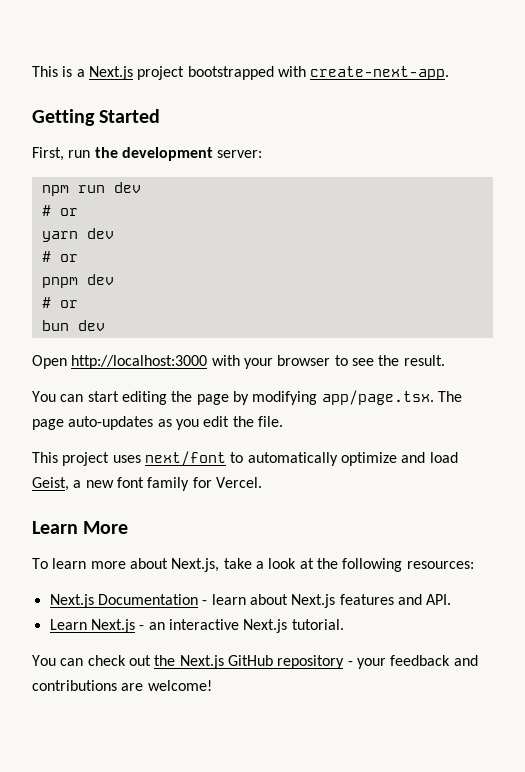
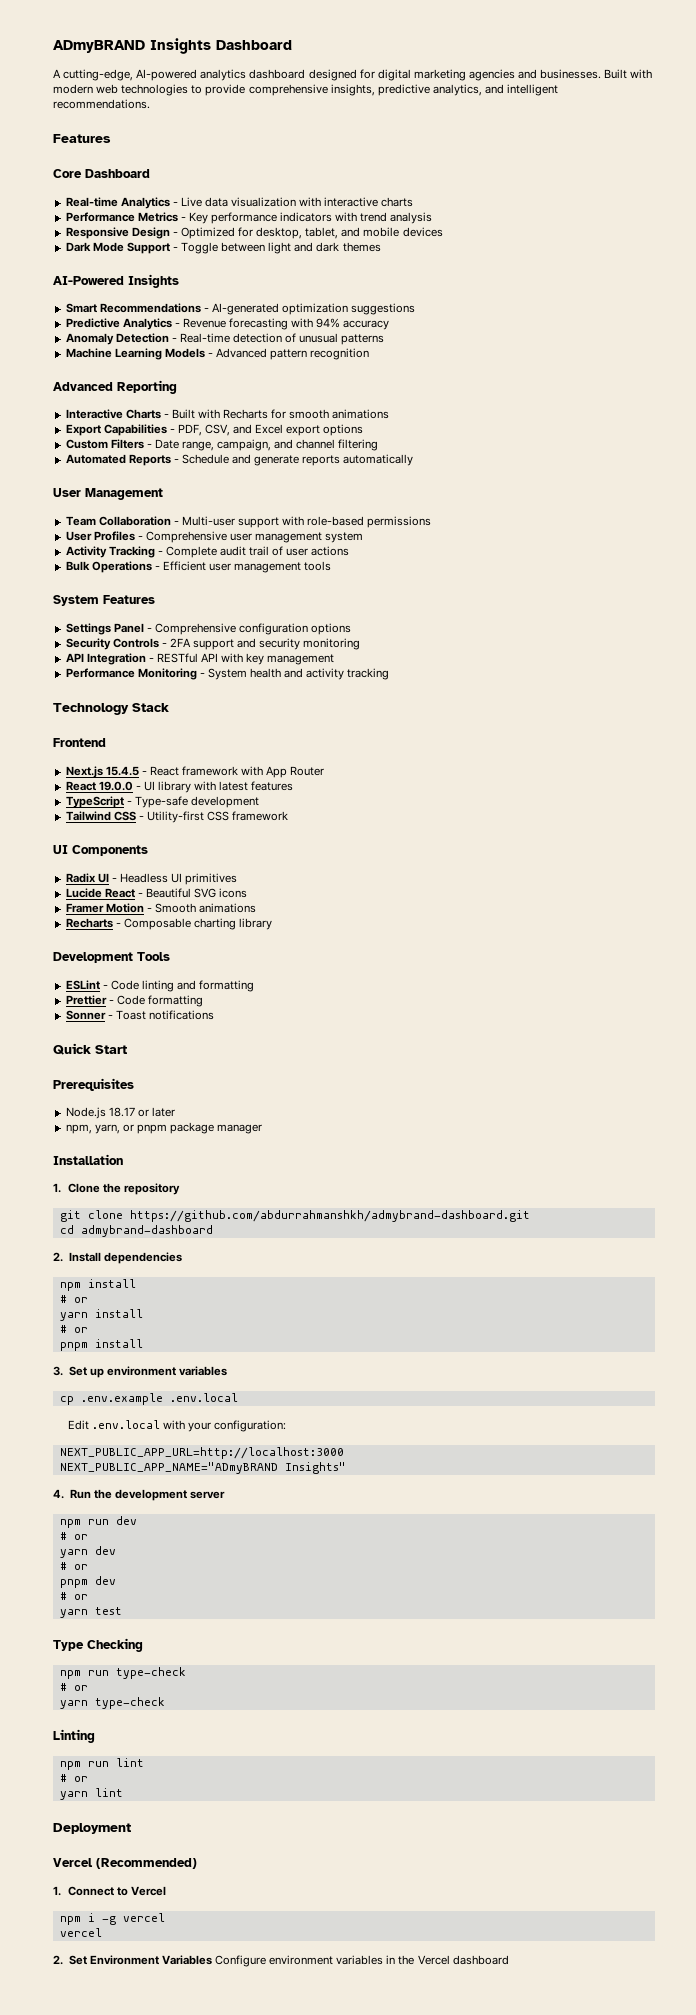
- This is a Next.js project bootstrapped with create-next-app.
- Getting Started
- First, run the development server:
+ ADmyBRAND Insights Dashboard
+ A cutting-edge, AI-powered analytics dashboard designed for digital marketing agencies and businesses. Built with modern web technologies to provide comprehensive insights, predictive analytics, and intelligent recommendations.
+ Features
+ Core Dashboard
+ Real-time Analytics - Live data visualization with interactive charts
+ Performance Metrics - Key performance indicators with trend analysis
+ Responsive Design - Optimized for desktop, tablet, and mobile devices
+ Dark Mode Support - Toggle between light and dark themes
+ AI-Powered Insights
+ Smart Recommendations - AI-generated optimization suggestions
+ Predictive Analytics - Revenue forecasting with 94% accuracy
+ Anomaly Detection - Real-time detection of unusual patterns
+ Machine Learning Models - Advanced pattern recognition
+ Advanced Reporting
+ Interactive Charts - Built with Recharts for smooth animations
+ Export Capabilities - PDF, CSV, and Excel export options
+ Custom Filters - Date range, campaign, and channel filtering
+ Automated Reports - Schedule and generate reports automatically
+ User Management
+ Team Collaboration - Multi-user support with role-based permissions
+ User Profiles - Comprehensive user management system
+ Activity Tracking - Complete audit trail of user actions
+ Bulk Operations - Efficient user management tools
+ System Features
+ Settings Panel - Comprehensive configuration options
+ Security Controls - 2FA support and security monitoring
+ API Integration - RESTful API with key management
+ Performance Monitoring - System health and activity tracking
+ Technology Stack
+ Frontend
+ Next.js 15.4.5 - React framework with App Router
+ React 19.0.0 - UI library with latest features
+ TypeScript - Type-safe development
+ Tailwind CSS - Utility-first CSS framework
+ UI Components
+ Radix UI - Headless UI primitives
+ Lucide React - Beautiful SVG icons
+ Framer Motion - Smooth animations
+ Recharts - Composable charting library
+ Development Tools
+ ESLint - Code linting and formatting
+ Prettier - Code formatting
+ Sonner - Toast notifications
+ Quick Start
+ Prerequisites
+ Node.js 18.17 or later
+ npm, yarn, or pnpm package manager
+ Installation
+ 1. Clone the repository
+ git clone https://github.com/abdurrahmanshkh/admybrand-dashboard.git
+ cd admybrand-dashboard
+ 2. Install dependencies
+ npm install
+ # or
+ yarn install
+ # or
+ pnpm install
+ 3. Set up environment variables
+ cp .env.example .env.local
+ Edit .env.local with your configuration:
+ NEXT_PUBLIC_APP_URL=http://localhost:3000
+ NEXT_PUBLIC_APP_NAME="ADmyBRAND Insights"
+ 4. Run the development server
- bun dev
- Open http://localhost:3000 with your browser to see the result.
- You can start editing the page by modifying app/page.tsx. The page auto-updates as you edit the file.
- This project uses next/font to automatically optimize and load Geist, a new font family for Vercel.
- Learn More
- To learn more about Next.js, take a look at the following resources:
- Next.js Documentation - learn about Next.js features and API.
- Learn Next.js - an interactive Next.js tutorial.
- You can check out the Next.js GitHub repository - your feedback and contributions are welcome!
+ yarn test
+ Type Checking
+ npm run type-check
+ # or
+ yarn type-check
+ Linting
+ npm run lint
+ # or
+ yarn lint
+ Deployment
+ Vercel (Recommended)
+ 1. Connect to Vercel
+ npm i -g vercel
+ vercel
+ 2. Set Environment Variables Configure environment variables in the Vercel dashboard

